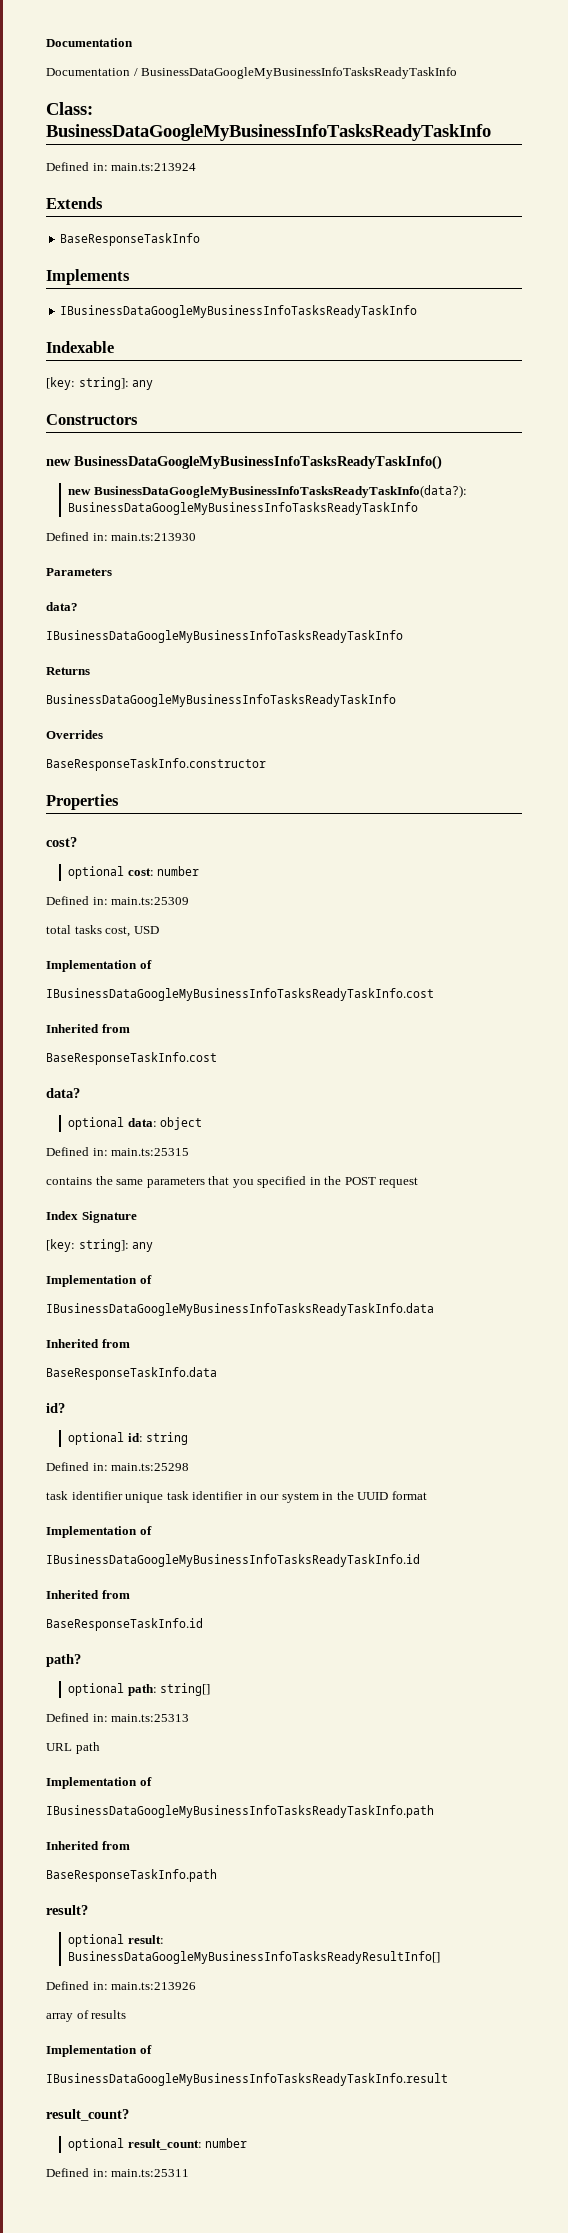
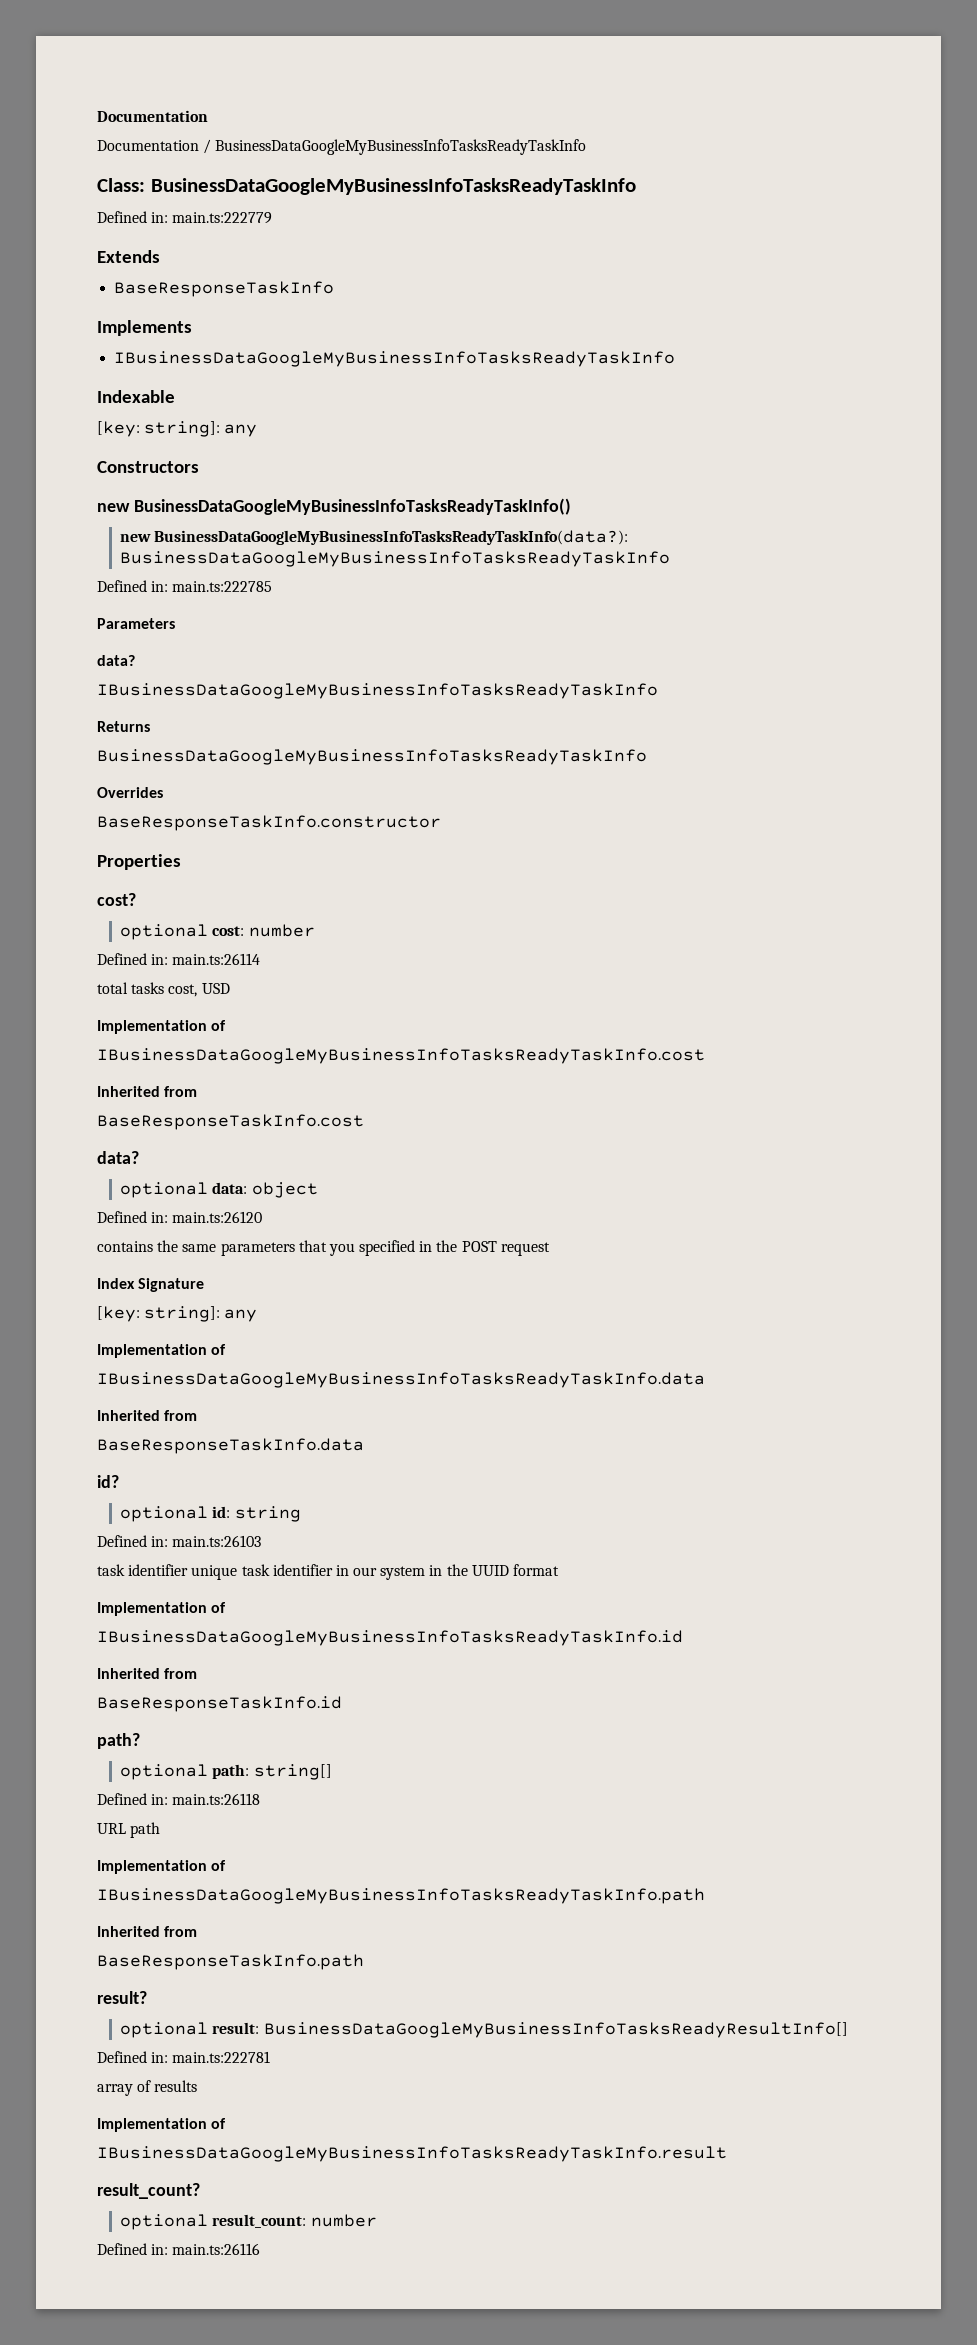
- Defined in: main.ts:213924
+ Defined in: main.ts:222779
- Defined in: main.ts:213930
+ Defined in: main.ts:222785
- Defined in: main.ts:25309
+ Defined in: main.ts:26114
- Defined in: main.ts:25315
+ Defined in: main.ts:26120
- Defined in: main.ts:25298
+ Defined in: main.ts:26103
- Defined in: main.ts:25313
+ Defined in: main.ts:26118
- Defined in: main.ts:213926
+ Defined in: main.ts:222781
- Defined in: main.ts:25311
+ Defined in: main.ts:26116

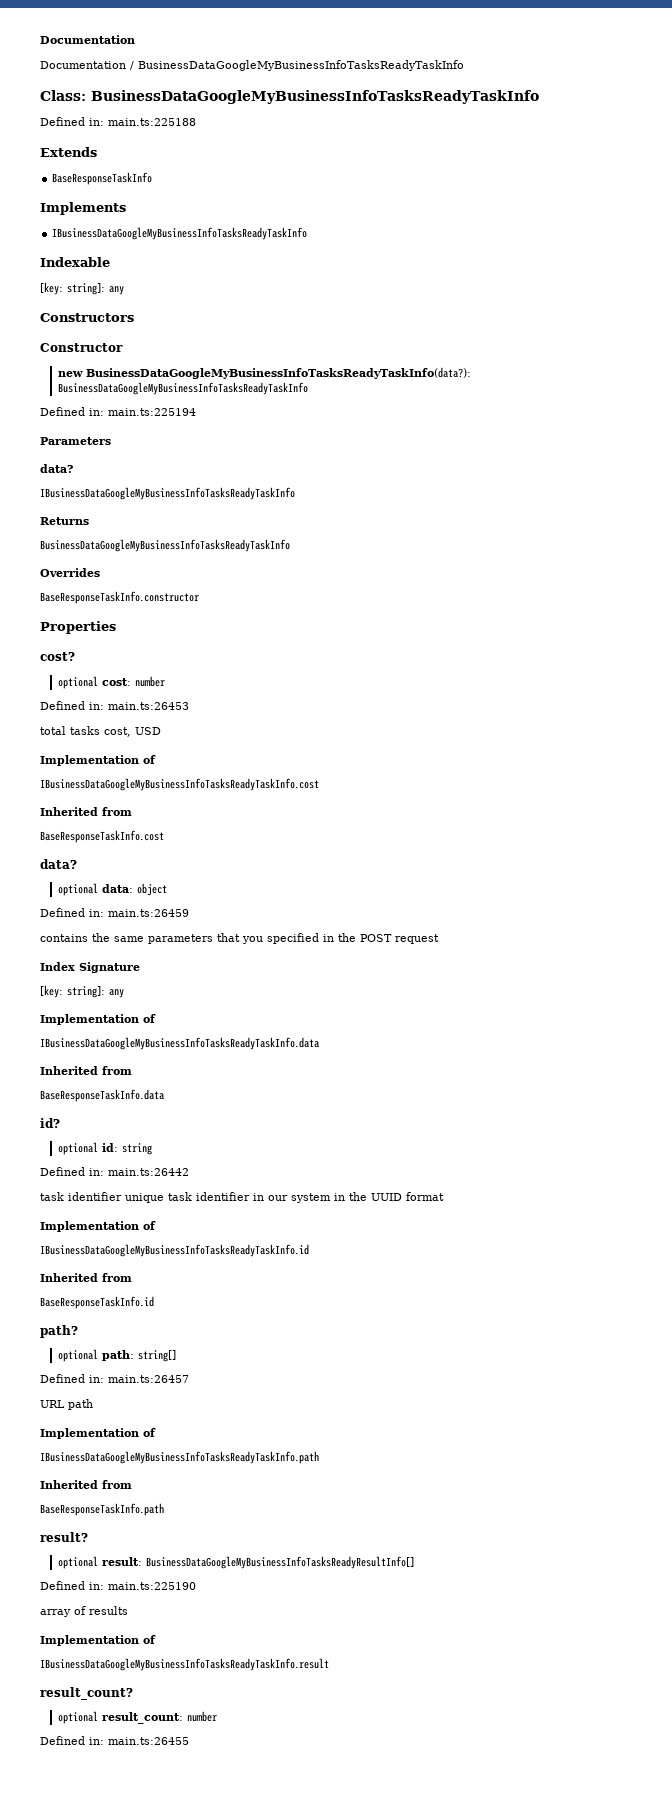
- Defined in: main.ts:222779
+ Defined in: main.ts:225188
- new BusinessDataGoogleMyBusinessInfoTasksReadyTaskInfo()
+ Constructor
- Defined in: main.ts:222785
+ Defined in: main.ts:225194
- Defined in: main.ts:26114
+ Defined in: main.ts:26453
- Defined in: main.ts:26120
+ Defined in: main.ts:26459
- Defined in: main.ts:26103
+ Defined in: main.ts:26442
- Defined in: main.ts:26118
+ Defined in: main.ts:26457
- Defined in: main.ts:222781
+ Defined in: main.ts:225190
- Defined in: main.ts:26116
+ Defined in: main.ts:26455

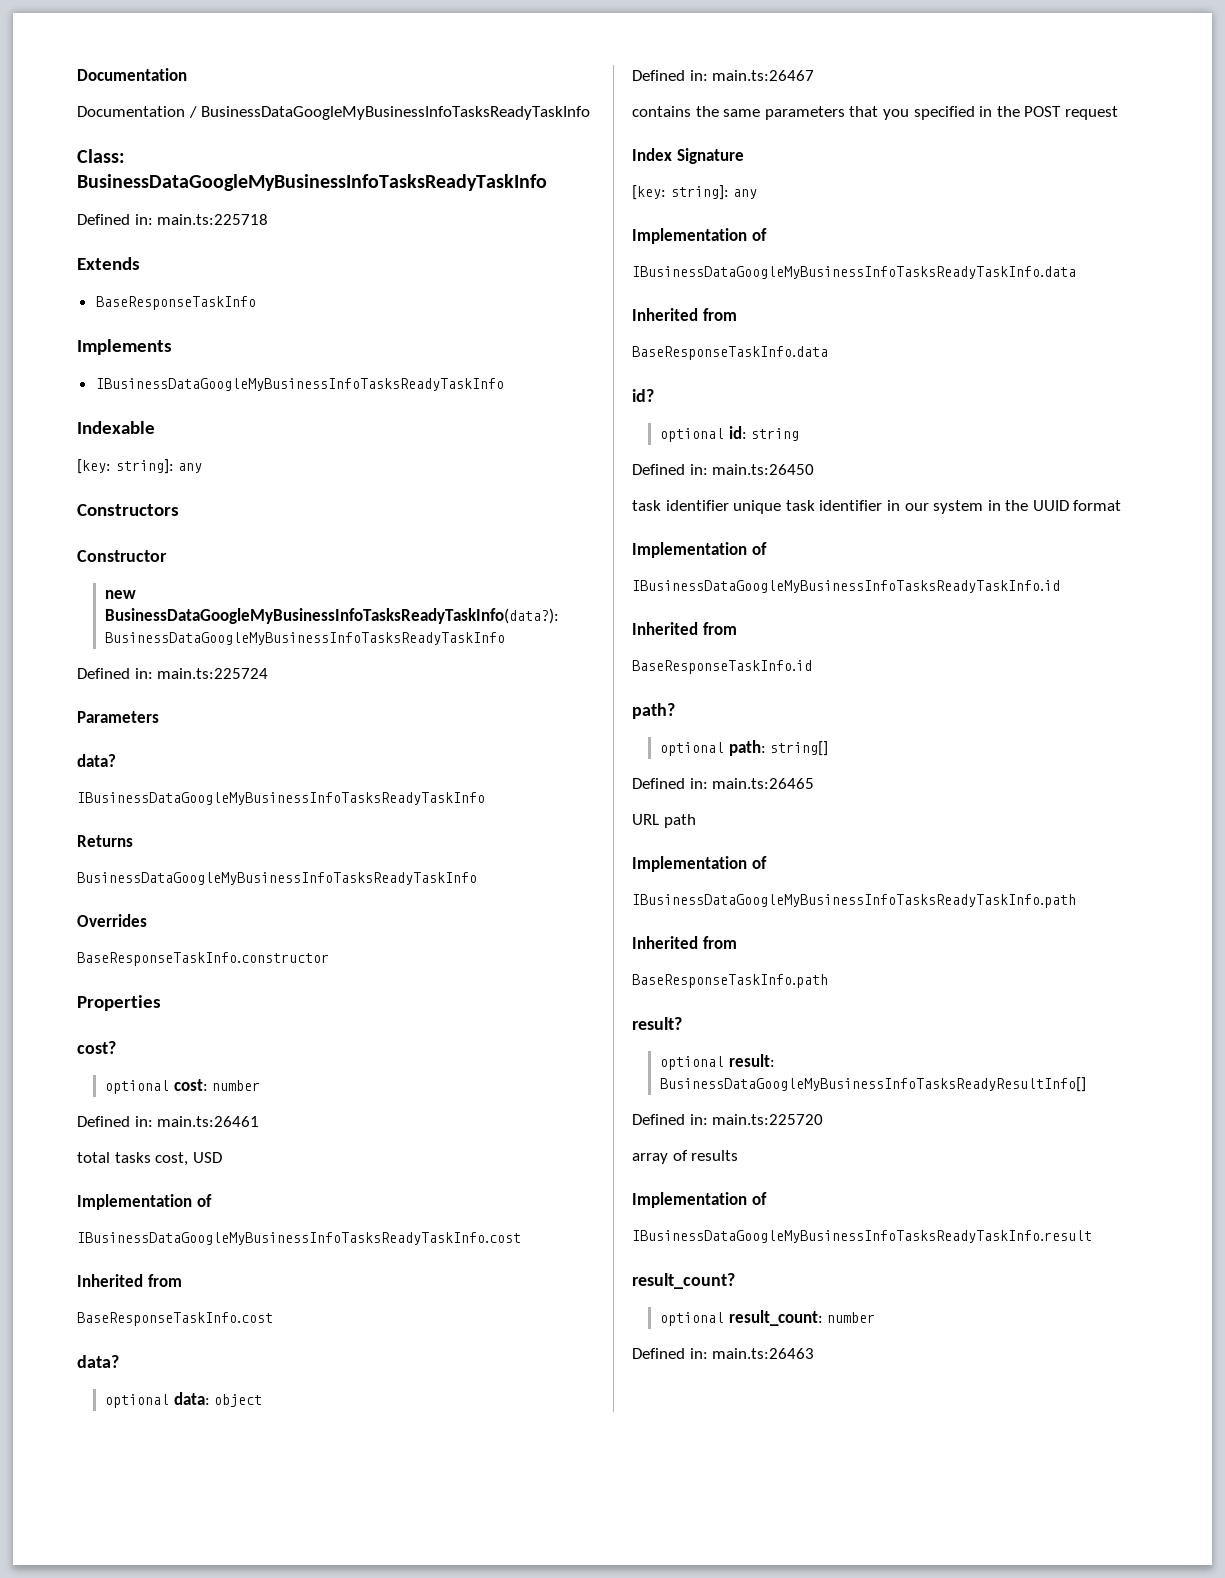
- Defined in: main.ts:225188
+ Defined in: main.ts:225718
- Defined in: main.ts:225194
+ Defined in: main.ts:225724
- Defined in: main.ts:26453
+ Defined in: main.ts:26461
- Defined in: main.ts:26459
+ Defined in: main.ts:26467
- Defined in: main.ts:26442
+ Defined in: main.ts:26450
- Defined in: main.ts:26457
+ Defined in: main.ts:26465
- Defined in: main.ts:225190
+ Defined in: main.ts:225720
- Defined in: main.ts:26455
+ Defined in: main.ts:26463

